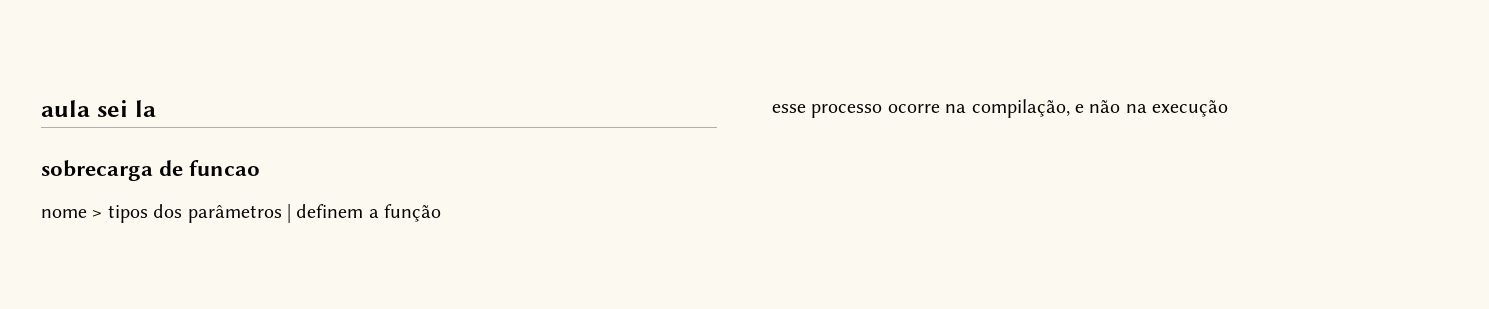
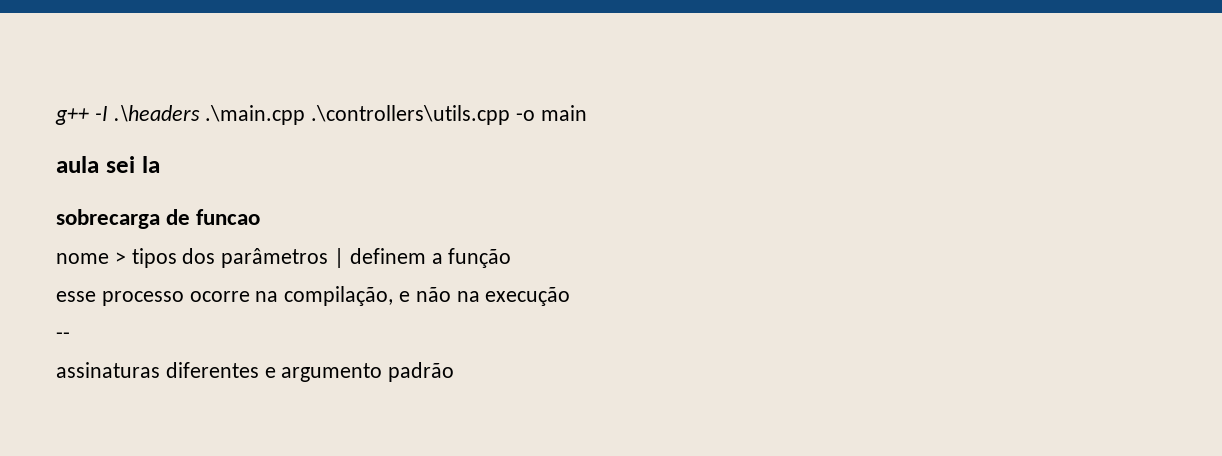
+ g++ -I .\headers .\main.cpp .\controllers\utils.cpp -o main
+ --
+ assinaturas diferentes e argumento padrão

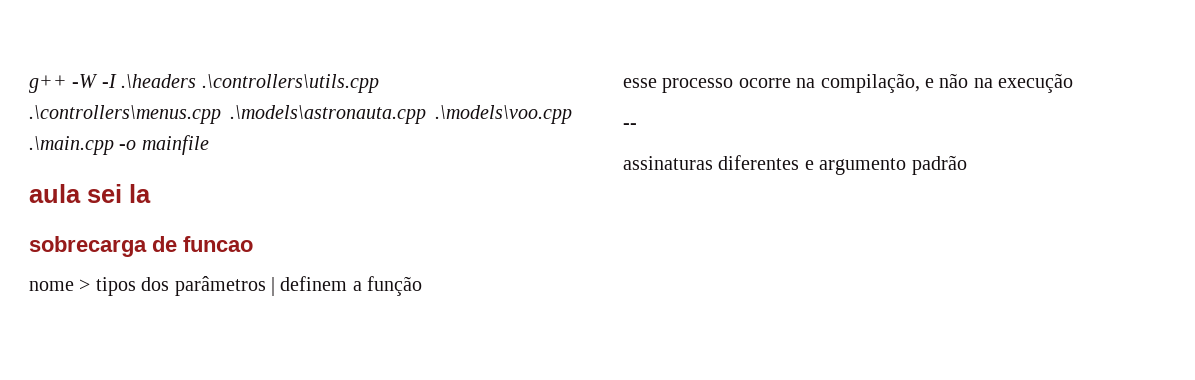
- g++ -I .\headers .\main.cpp .\controllers\utils.cpp -o main
+ g++ -W -I .\headers .\controllers\utils.cpp .\controllers\menus.cpp .\models\astronauta.cpp .\models\voo.cpp .\main.cpp -o mainfile

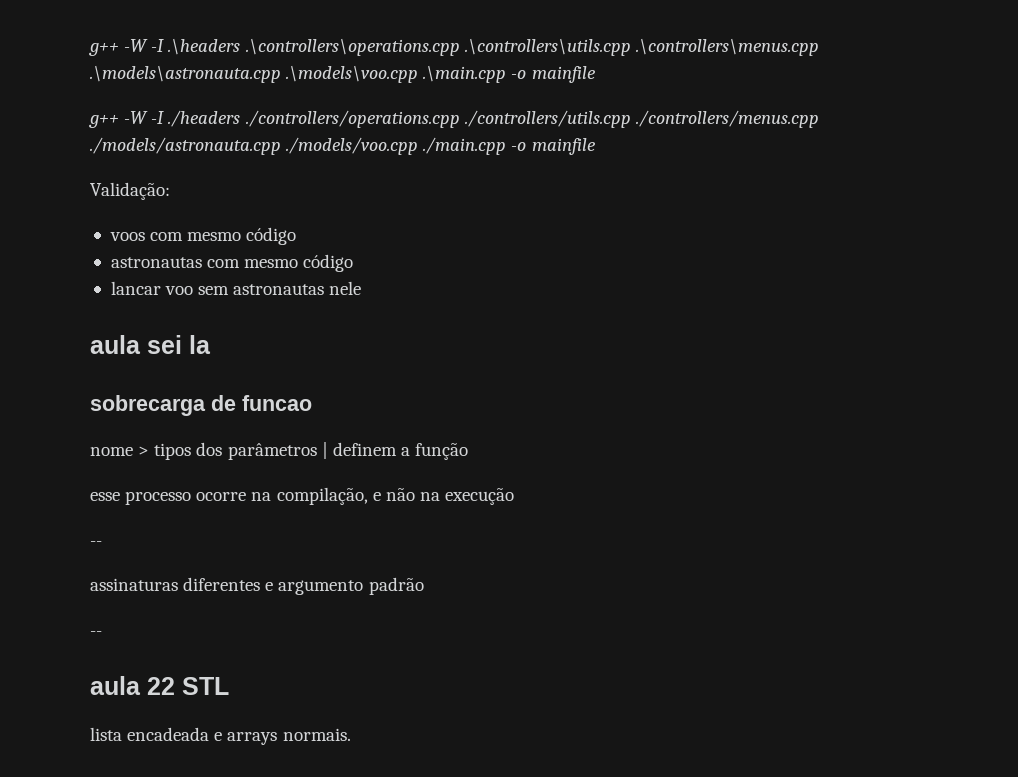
- g++ -W -I .\headers .\controllers\utils.cpp .\controllers\menus.cpp .\models\astronauta.cpp .\models\voo.cpp .\main.cpp -o mainfile
+ g++ -W -I .\headers .\controllers\operations.cpp .\controllers\utils.cpp .\controllers\menus.cpp .\models\astronauta.cpp .\models\voo.cpp .\main.cpp -o mainfile
+ g++ -W -I ./headers ./controllers/operations.cpp ./controllers/utils.cpp ./controllers/menus.cpp ./models/astronauta.cpp ./models/voo.cpp ./main.cpp -o mainfile
+ Validação:
+ voos com mesmo código
+ astronautas com mesmo código
+ lancar voo sem astronautas nele
  assinaturas diferentes e argumento padrão
+ --
+ aula 22 STL
+ lista encadeada e arrays normais.

